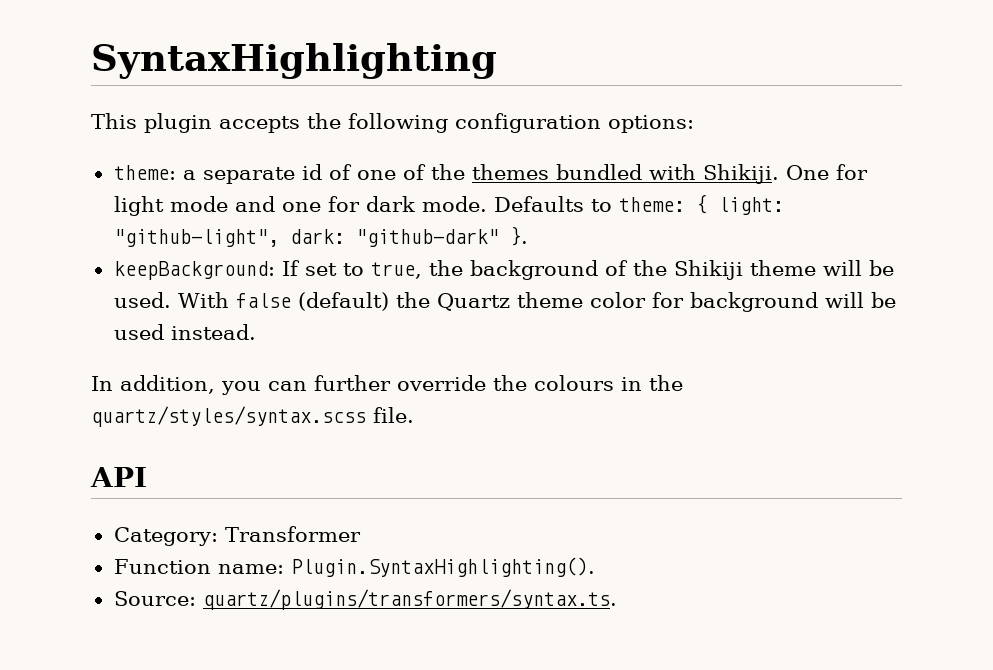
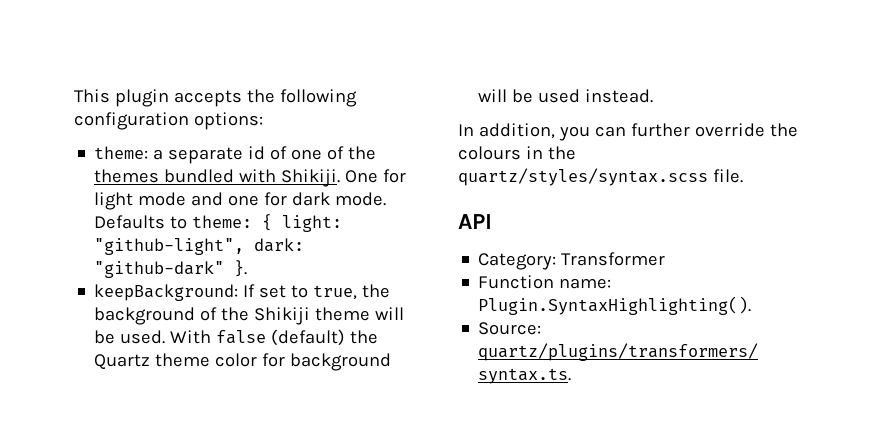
- SyntaxHighlighting

